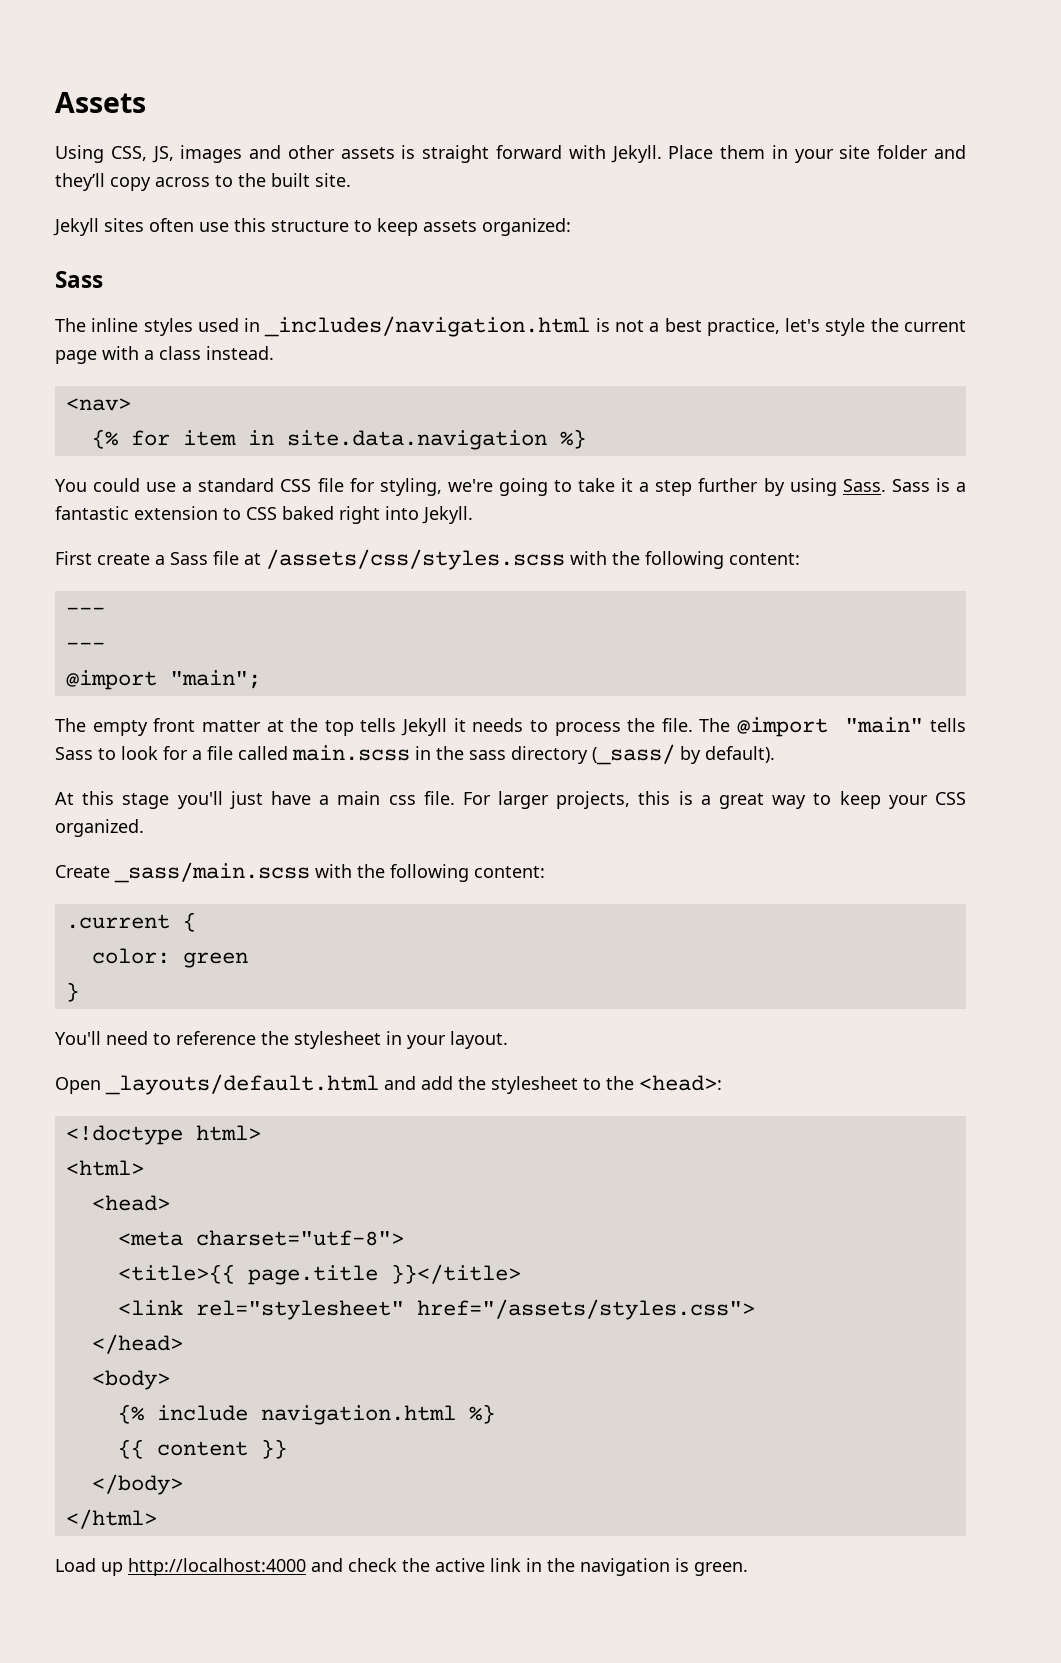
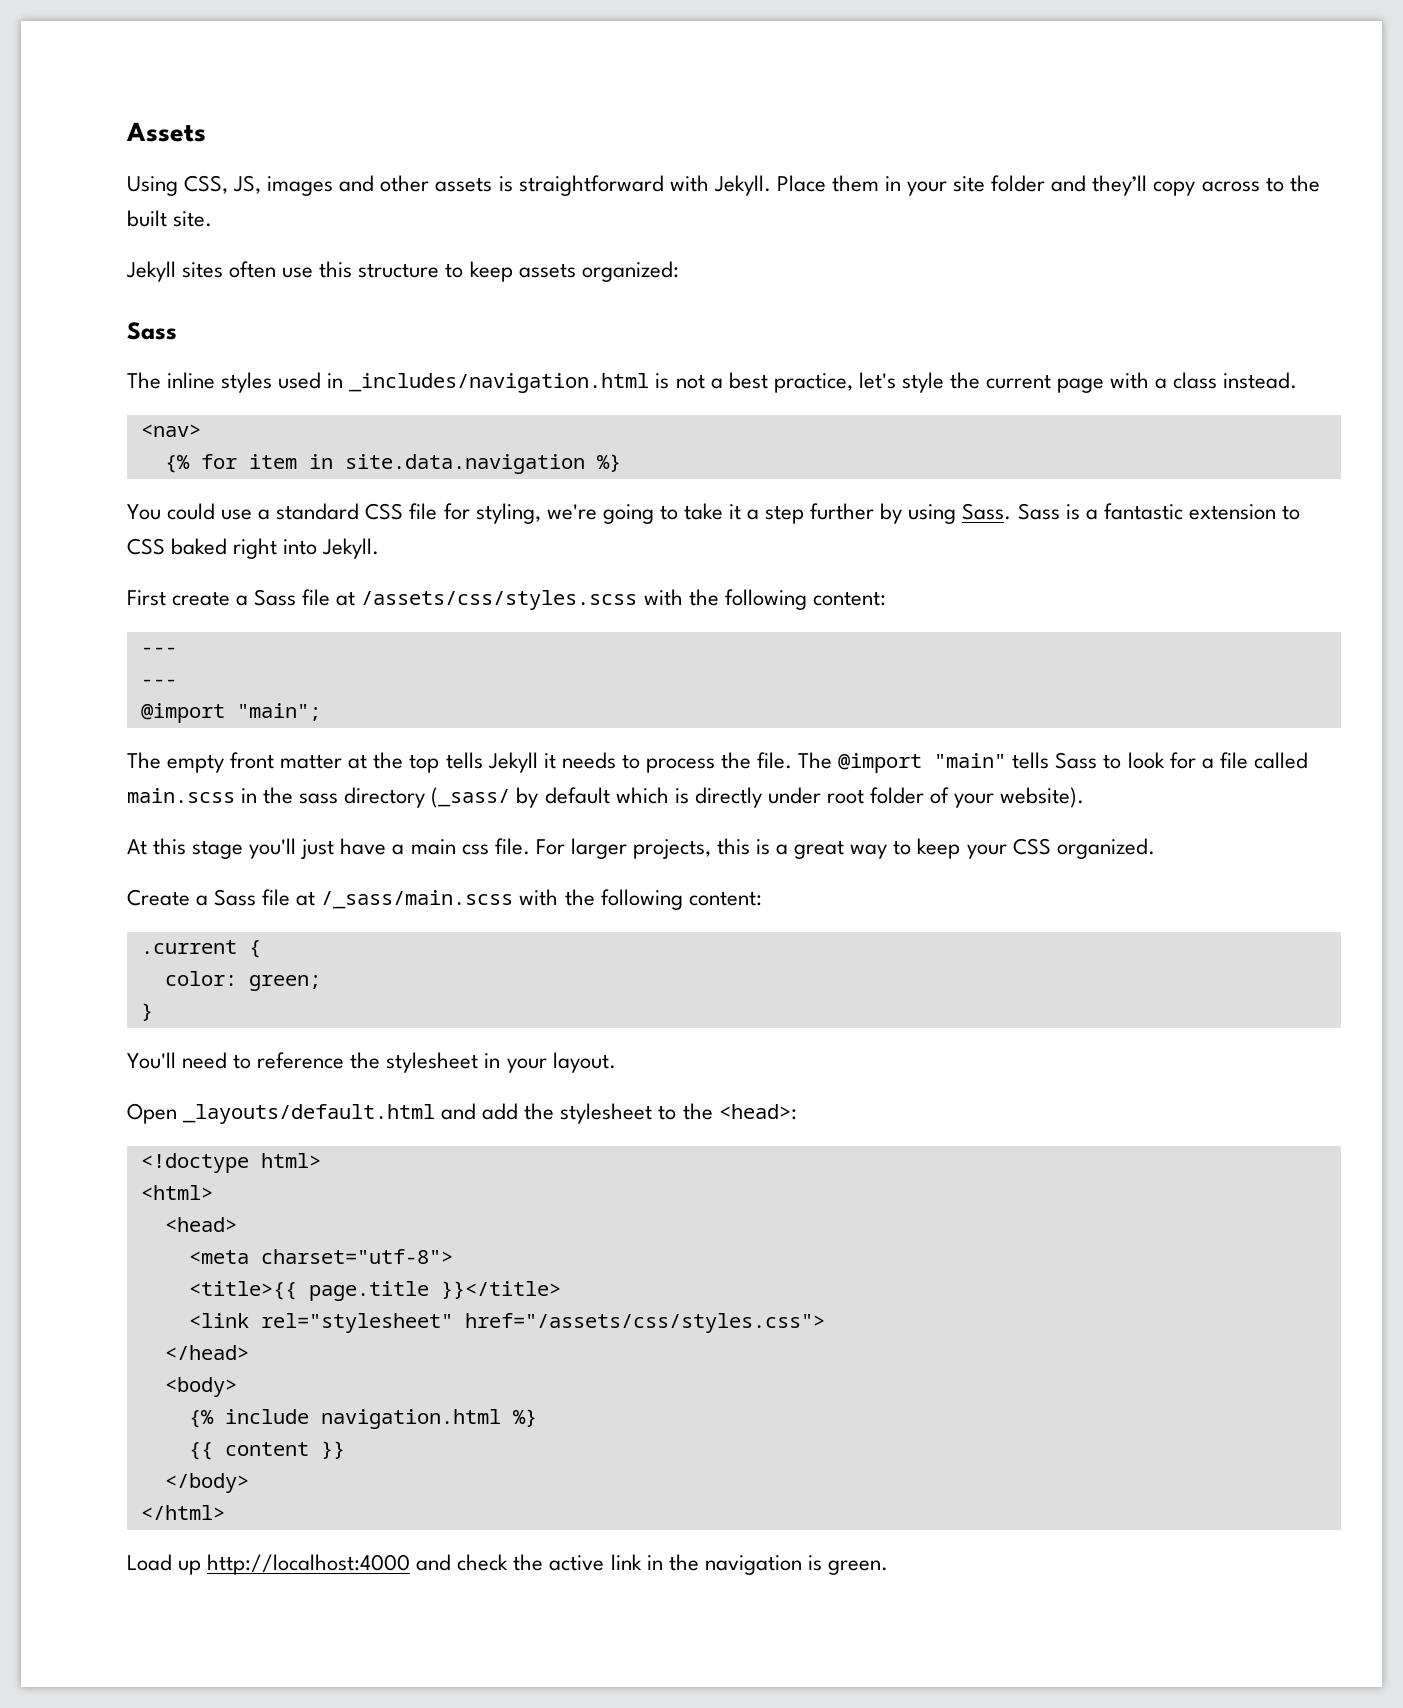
- Using CSS, JS, images and other assets is straight forward with Jekyll.
+ Using CSS, JS, images and other assets is straightforward with Jekyll.
- The @import "main" tells Sass to look for a file called main.scss in the sass directory (_sass/ by default).
+ The @import "main" tells Sass to look for a file called main.scss in the sass directory (_sass/ by default which is directly under root folder of your website).
- Create _sass/main.scss with the following content:
+ Create a Sass file at /_sass/main.scss with the following content:
- color: green
+ color: green;
- <link rel="stylesheet" href="/assets/styles.css">
+ <link rel="stylesheet" href="/assets/css/styles.css">

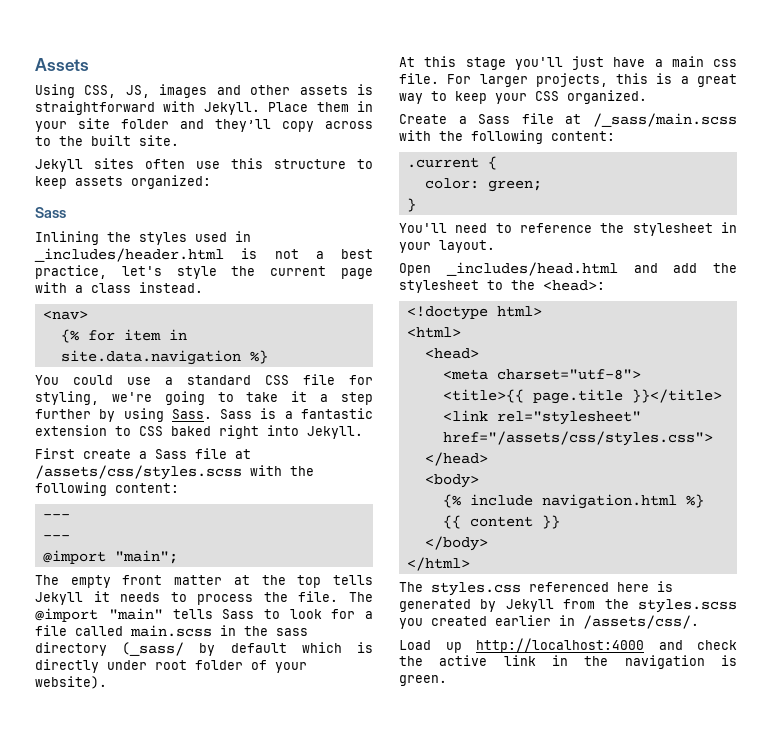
- The inline styles used in _includes/navigation.html is not a best practice, let's style the current page with a class instead.
+ Inlining the styles used in _includes/header.html is not a best practice, let's style the current page with a class instead.
- Open _layouts/default.html and add the stylesheet to the <head>:
+ Open _includes/head.html and add the stylesheet to the <head>:
+ The styles.css referenced here is generated by Jekyll from the styles.scss you created earlier in /assets/css/.

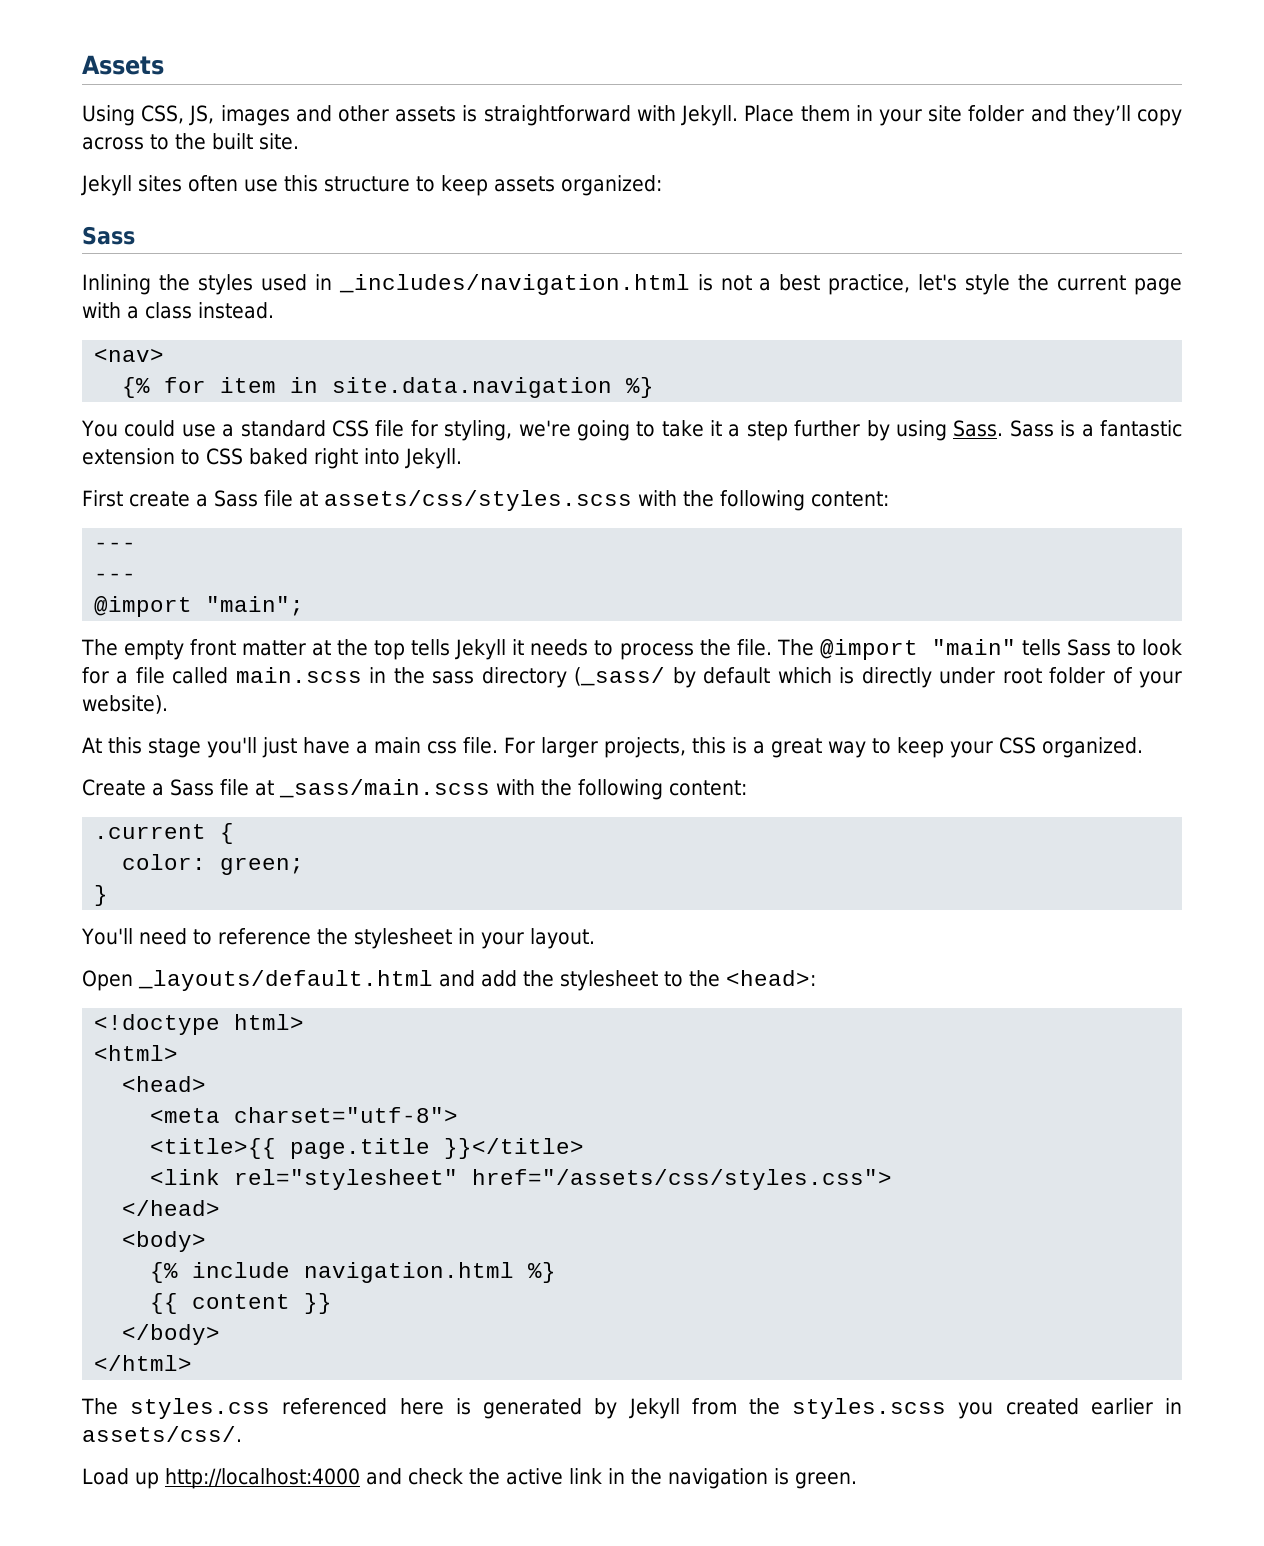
- Inlining the styles used in _includes/header.html is not a best practice, let's style the current page with a class instead.
+ Inlining the styles used in _includes/navigation.html is not a best practice, let's style the current page with a class instead.
- First create a Sass file at /assets/css/styles.scss with the following content:
+ First create a Sass file at assets/css/styles.scss with the following content:
- Create a Sass file at /_sass/main.scss with the following content:
+ Create a Sass file at _sass/main.scss with the following content:
- Open _includes/head.html and add the stylesheet to the <head>:
+ Open _layouts/default.html and add the stylesheet to the <head>:
- The styles.css referenced here is generated by Jekyll from the styles.scss you created earlier in /assets/css/.
+ The styles.css referenced here is generated by Jekyll from the styles.scss you created earlier in assets/css/.

